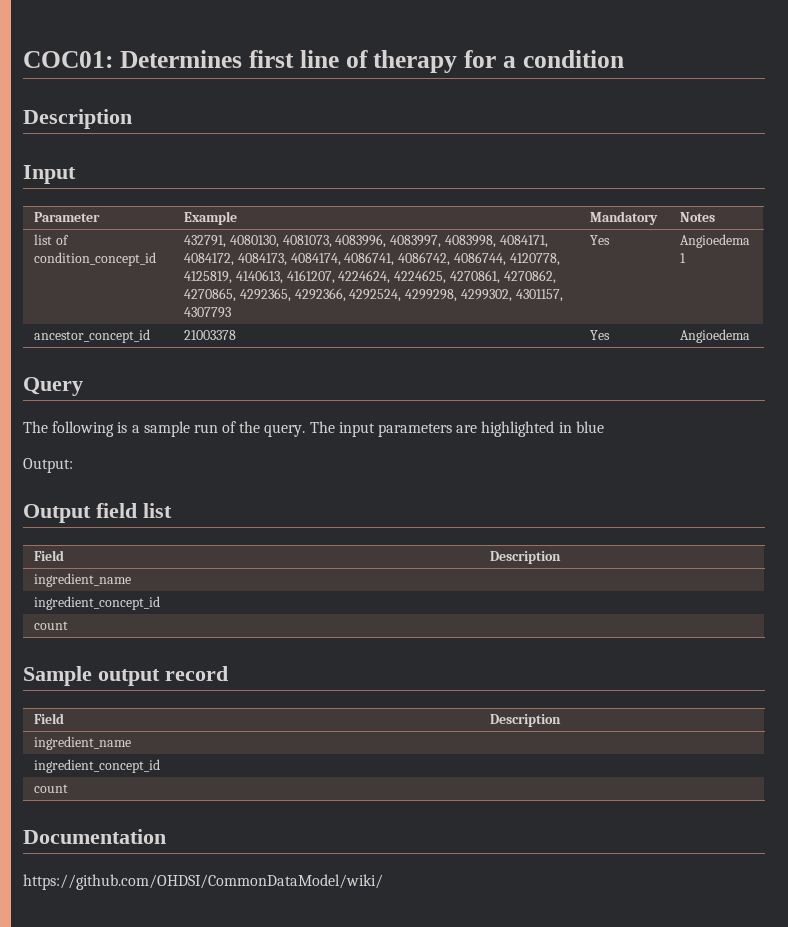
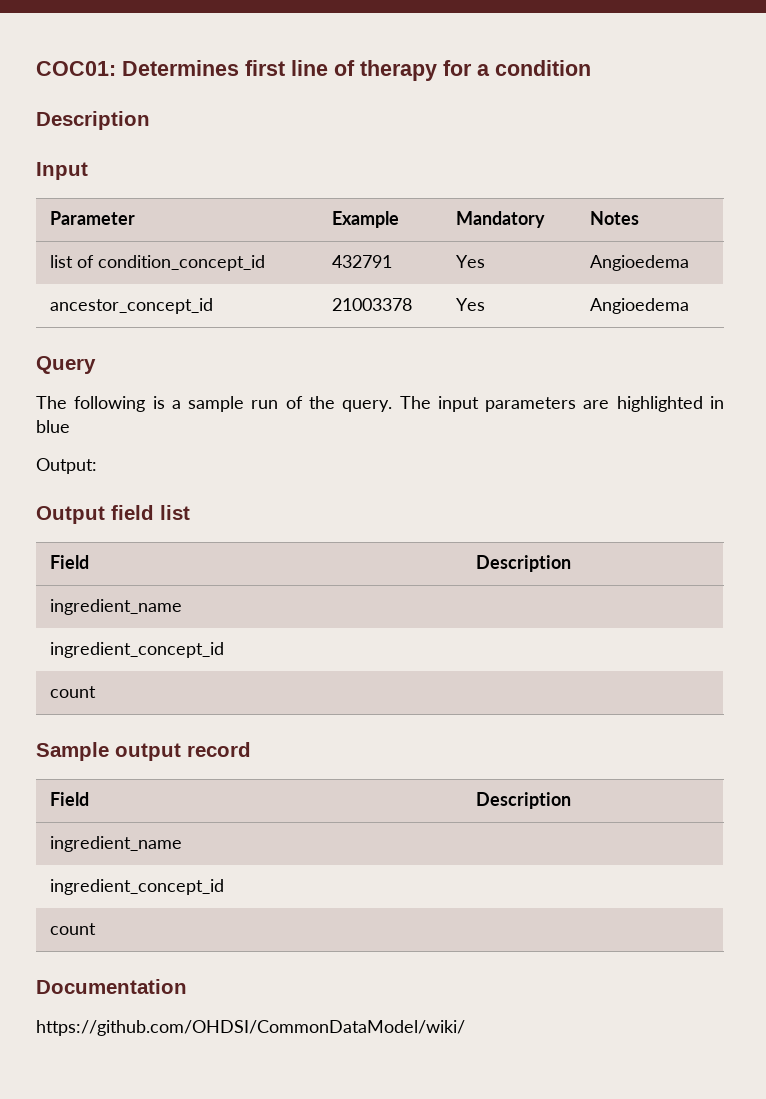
- list of condition_concept_id | 432791, 4080130, 4081073, 4083996, 4083997, 4083998, 4084171, 4084172, 4084173, 4084174, 4086741, 4086742, 4086744, 4120778, 4125819, 4140613, 4161207, 4224624, 4224625, 4270861, 4270862, 4270865, 4292365, 4292366, 4292524, 4299298, 4299302, 4301157, 4307793 | Yes | Angioedema 1
+ list of condition_concept_id | 432791 | Yes | Angioedema

